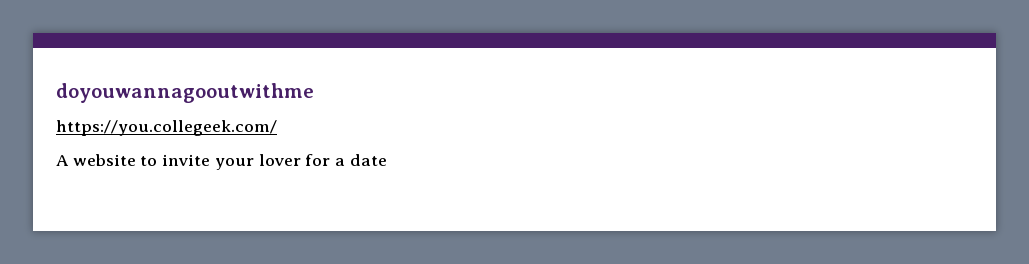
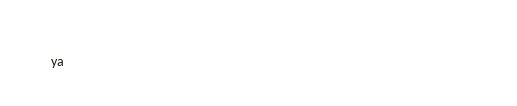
- doyouwannagooutwithme
- https://you.collegeek.com/
- A website to invite your lover for a date
+ ya

